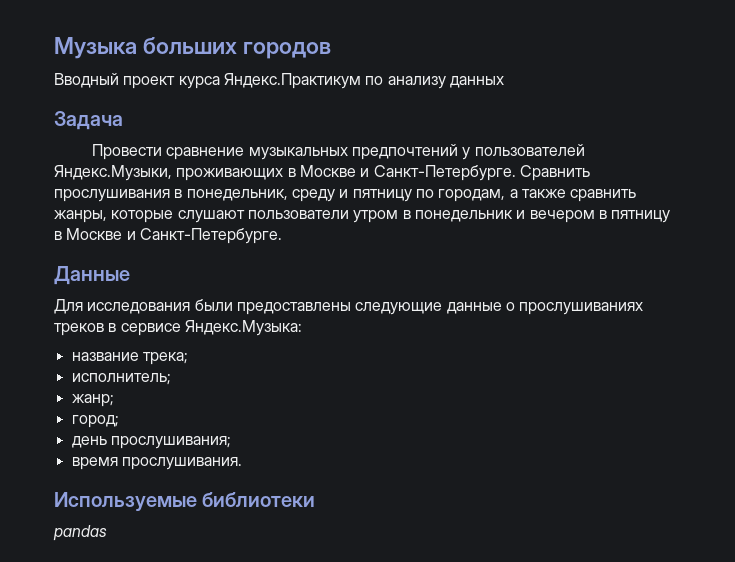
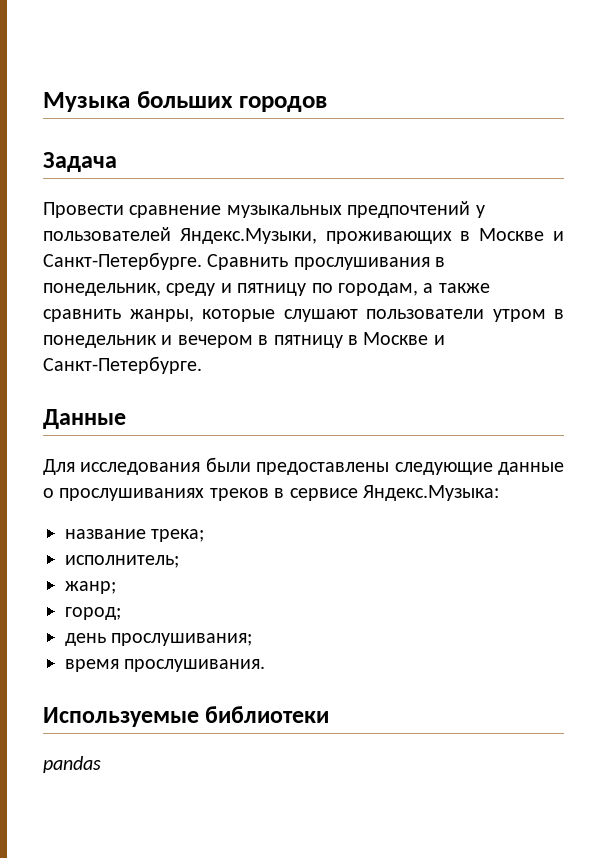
- Вводный проект курса Яндекс.Практикум по анализу данных

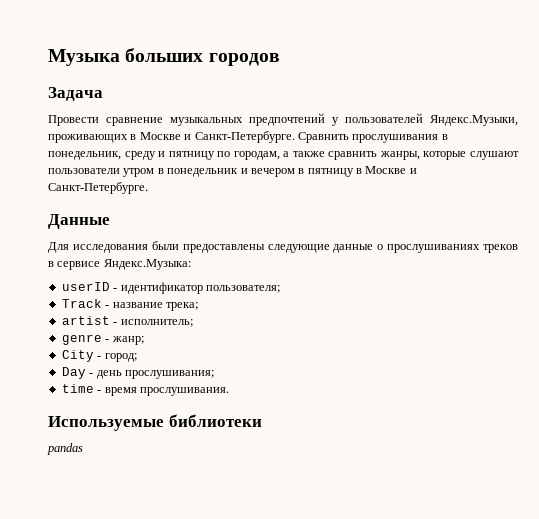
- название трека;
+ userID - идентификатор пользователя;
+ Track - название трека;
- исполнитель;
+ artist - исполнитель;
- жанр;
+ genre - жанр;
- город;
+ City - город;
- день прослушивания;
+ Day - день прослушивания;
- время прослушивания.
+ time - время прослушивания.

